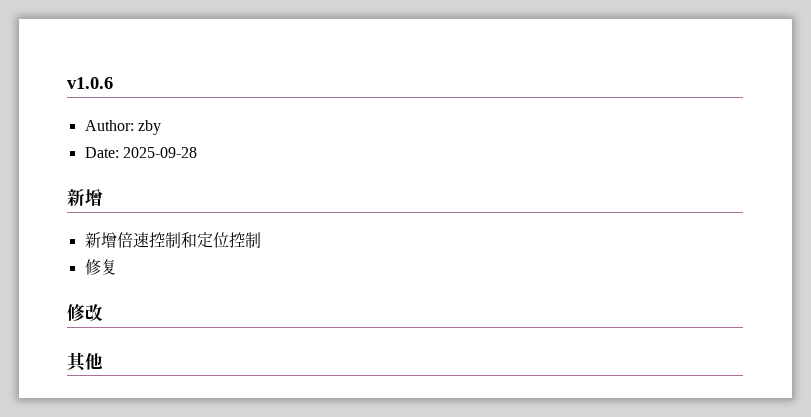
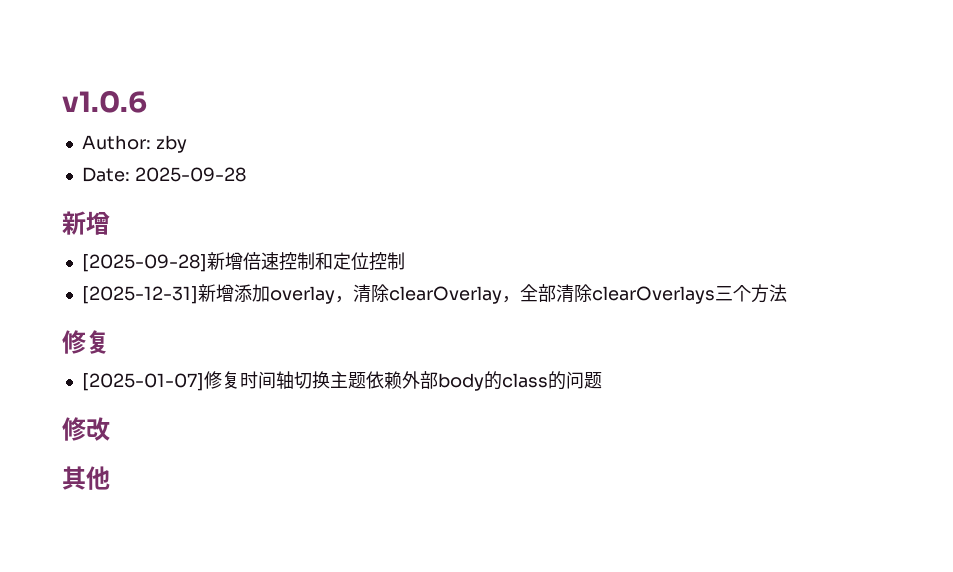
- 新增倍速控制和定位控制
+ [2025-09-28]新增倍速控制和定位控制
+ [2025-12-31]新增添加overlay，清除clearOverlay，全部清除clearOverlays三个方法
  修复
+ [2025-01-07]修复时间轴切换主题依赖外部body的class的问题

